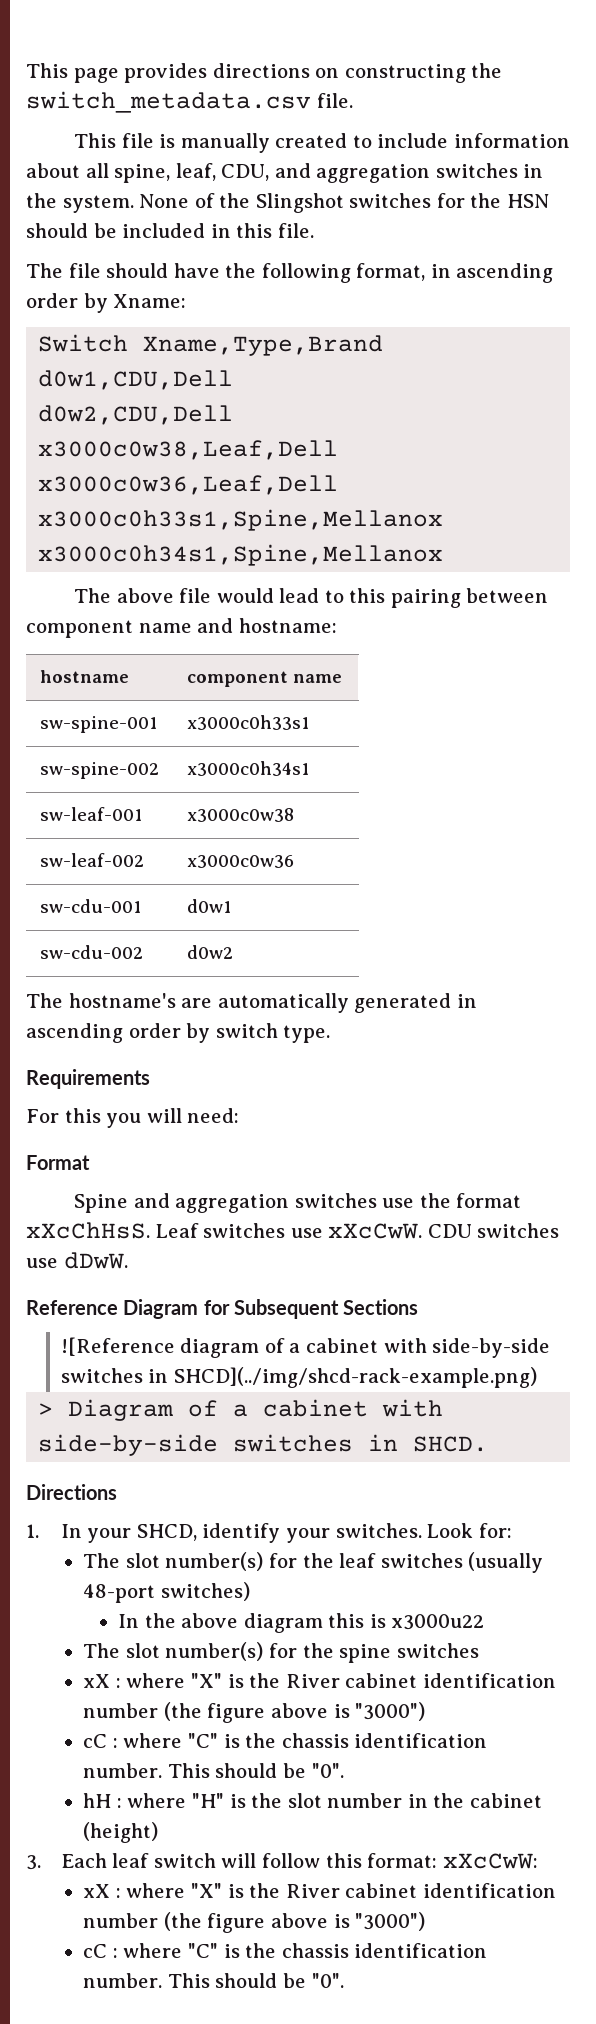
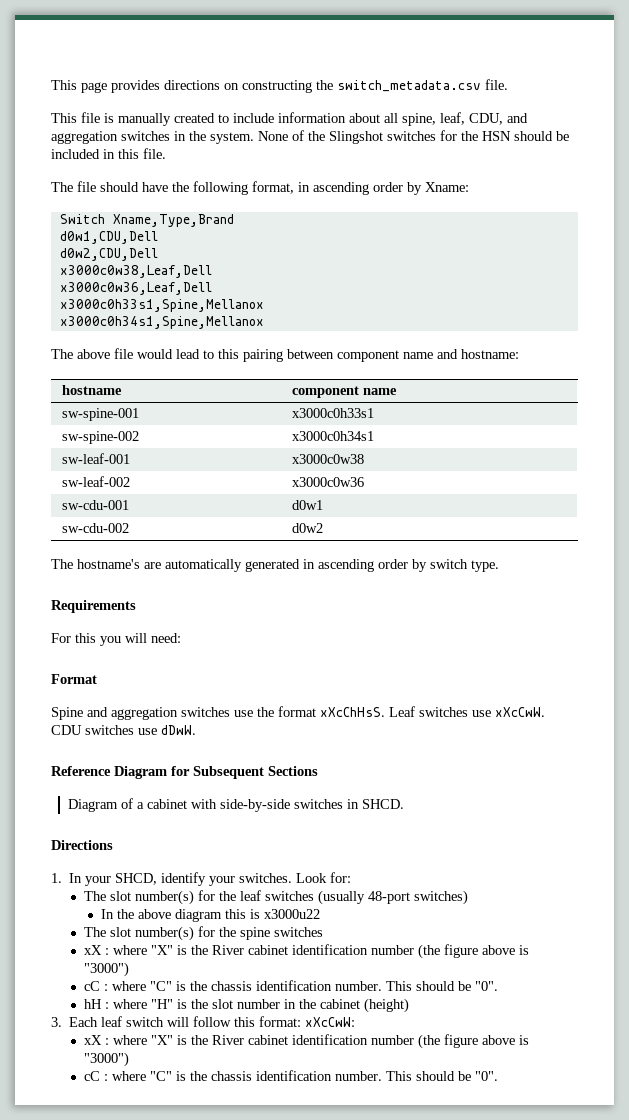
- ![Reference diagram of a cabinet with side-by-side switches in SHCD](../img/shcd-rack-example.png)
- > Diagram of a cabinet with side-by-side switches in SHCD.
+ Diagram of a cabinet with side-by-side switches in SHCD.

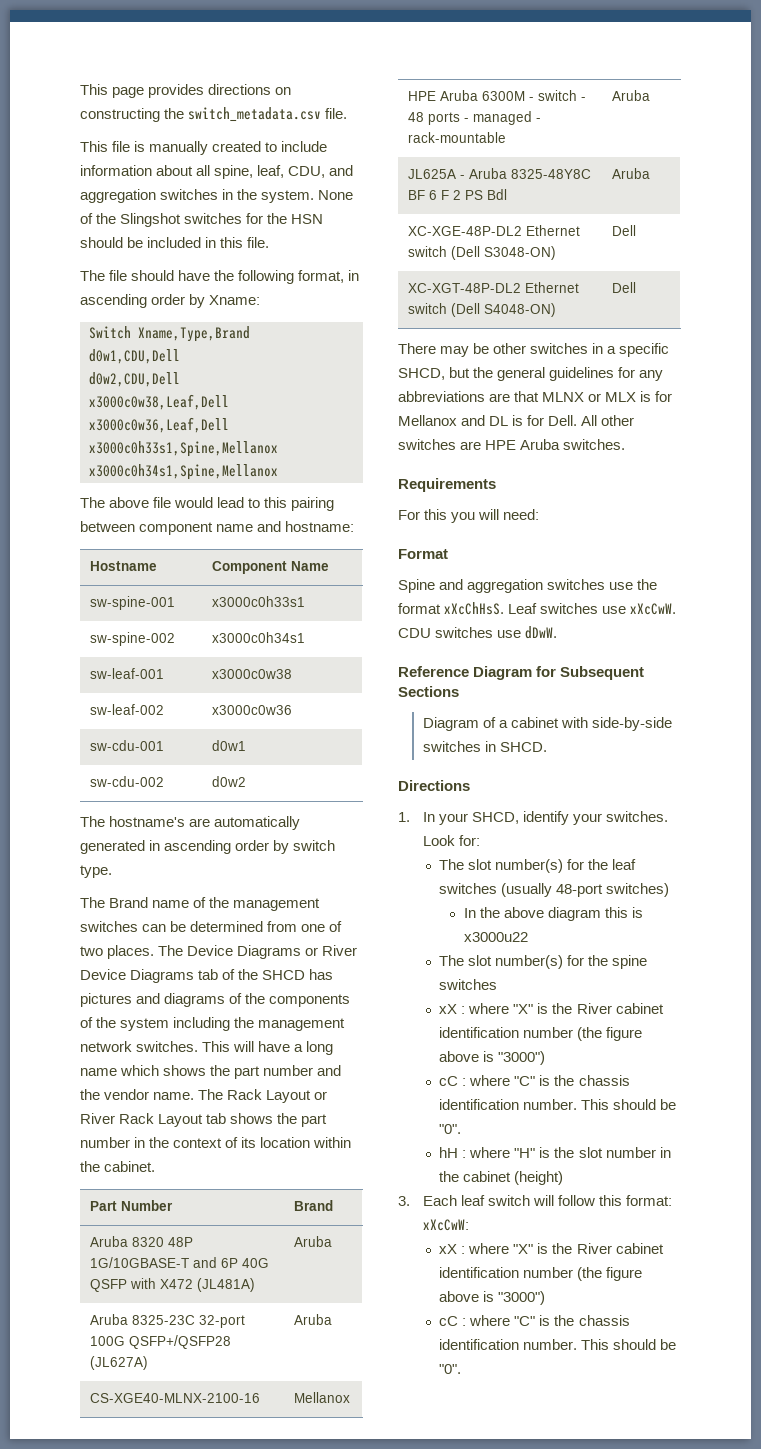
- hostname | component name
+ Hostname | Component Name
+ The Brand name of the management switches can be determined from one of two places. The Device Diagrams or River Device Diagrams tab of the SHCD has pictures and diagrams of the components of the system including the management network switches. This will have a long name which shows the part number and the vendor name. The Rack Layout or River Rack Layout tab shows the part number in the context of its location within the cabinet.
+ Part Number | Brand
+ Aruba 8320 48P 1G/10GBASE-T and 6P 40G QSFP with X472 (JL481A) | Aruba
+ Aruba 8325-23C 32-port 100G QSFP+/QSFP28 (JL627A) | Aruba
+ CS-XGE40-MLNX-2100-16 | Mellanox
+ HPE Aruba 6300M - switch - 48 ports - managed - rack-mountable | Aruba
+ JL625A - Aruba 8325-48Y8C BF 6 F 2 PS Bdl | Aruba
+ XC-XGE-48P-DL2 Ethernet switch (Dell S3048-ON) | Dell
+ XC-XGT-48P-DL2 Ethernet switch (Dell S4048-ON) | Dell
+ There may be other switches in a specific SHCD, but the general guidelines for any abbreviations are that MLNX or MLX is for Mellanox and DL is for Dell. All other switches are HPE Aruba switches.

